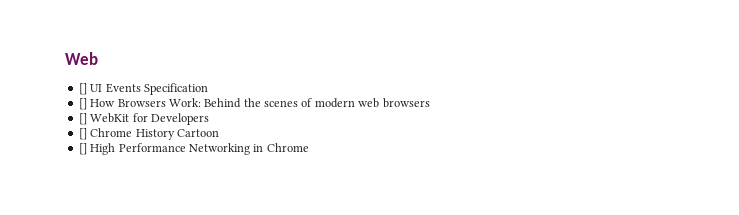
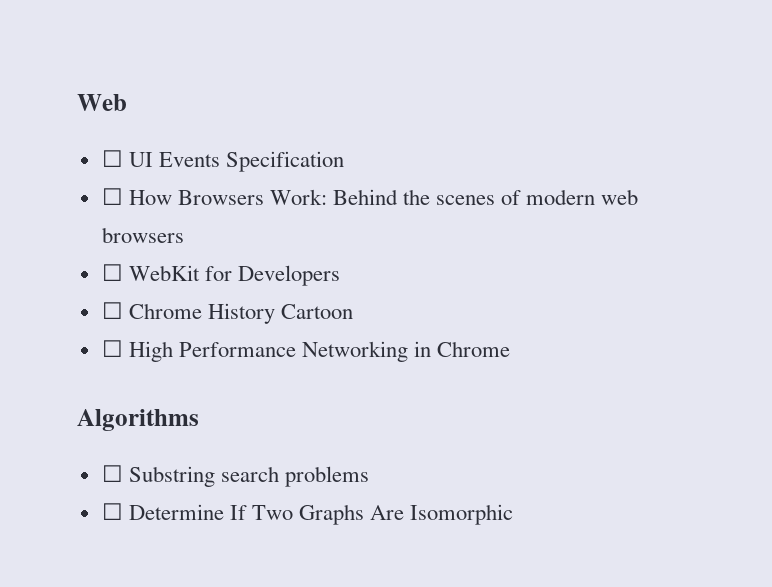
- [] UI Events Specification
+ ☐ UI Events Specification
- [] How Browsers Work: Behind the scenes of modern web browsers
+ ☐ How Browsers Work: Behind the scenes of modern web browsers
- [] WebKit for Developers
+ ☐ WebKit for Developers
- [] Chrome History Cartoon
+ ☐ Chrome History Cartoon
- [] High Performance Networking in Chrome
+ ☐ High Performance Networking in Chrome
+ Algorithms
+ ☐ Substring search problems
+ ☐ Determine If Two Graphs Are Isomorphic

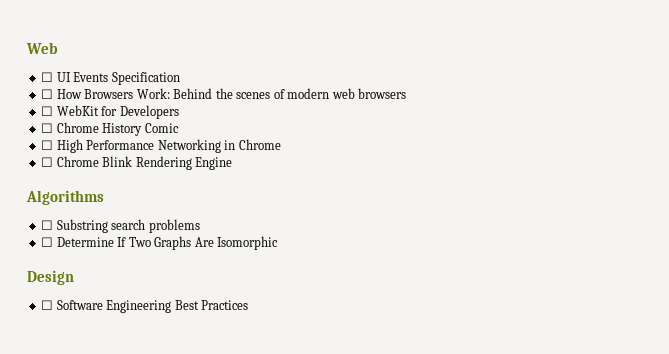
- ☐ Chrome History Cartoon
+ ☐ Chrome History Comic
+ ☐ Chrome Blink Rendering Engine
+ Design
+ ☐ Software Engineering Best Practices

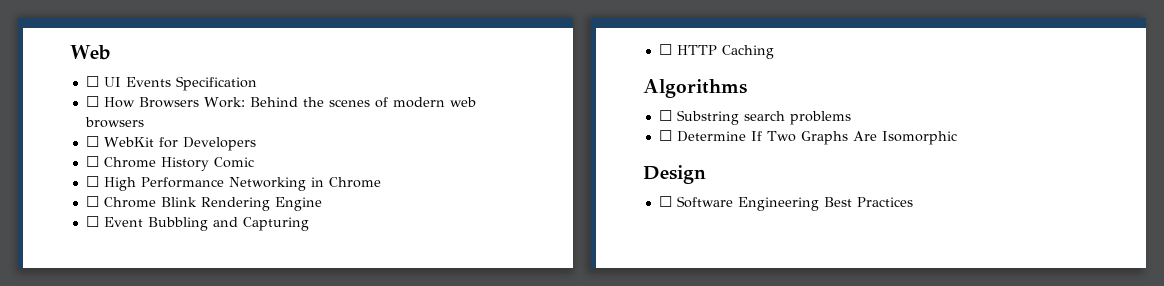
+ ☐ Event Bubbling and Capturing
+ ☐ HTTP Caching

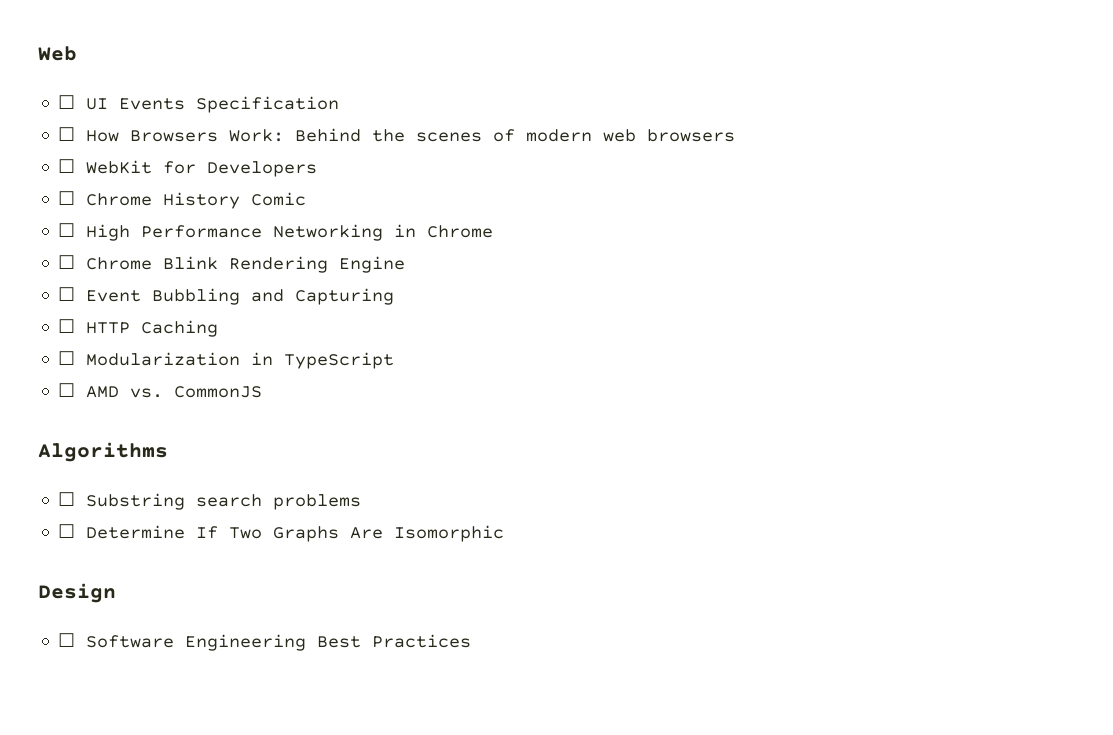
+ ☐ Modularization in TypeScript
+ ☐ AMD vs. CommonJS

